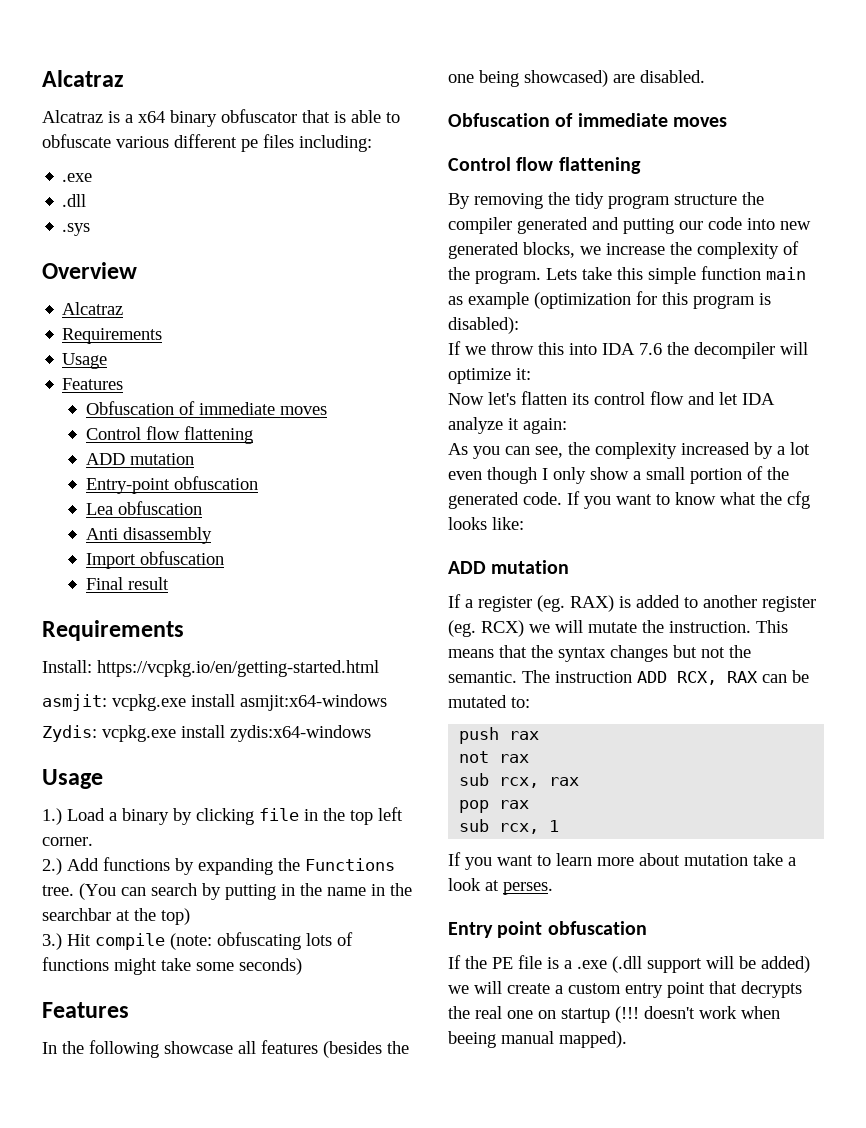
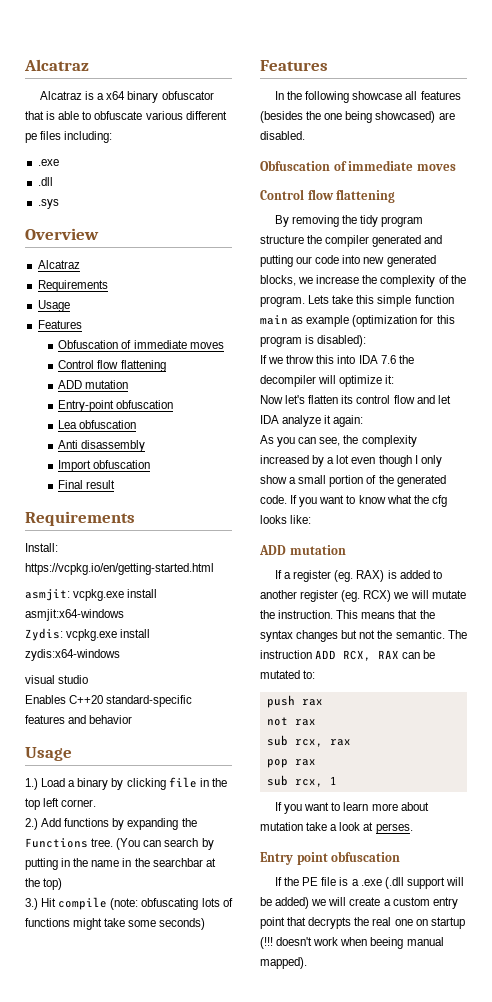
+ visual studio
+ Enables C++20 standard-specific features and behavior

